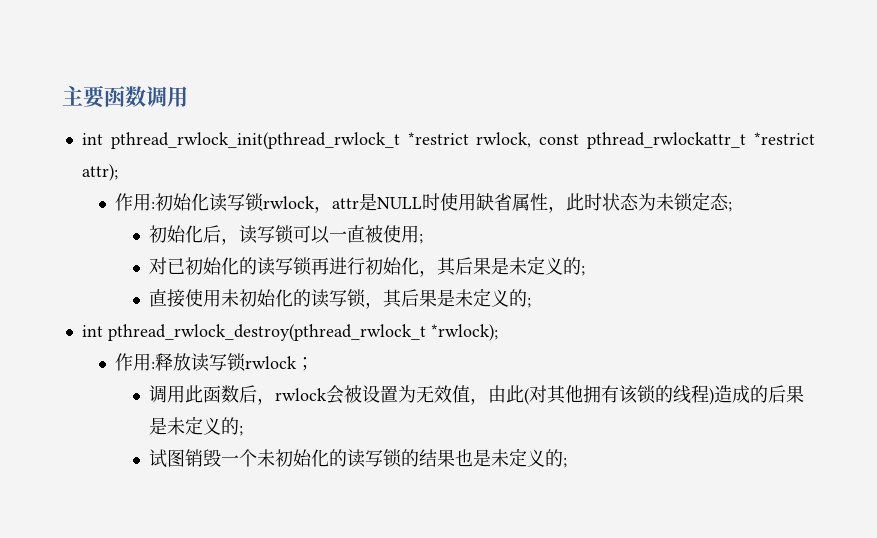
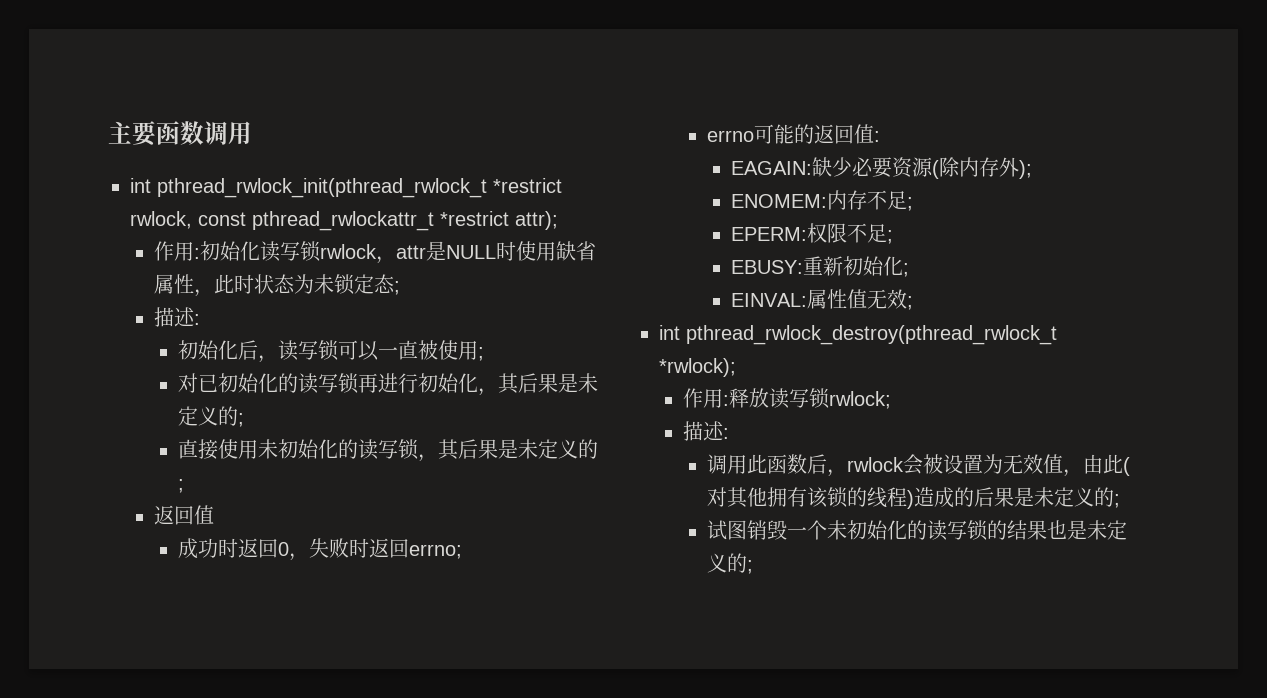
  作用:初始化读写锁rwlock，attr是NULL时使用缺省属性，此时状态为未锁定态;
+ 描述:
  直接使用未初始化的读写锁，其后果是未定义的;
+ 返回值
+ 成功时返回0，失败时返回errno;
+ errno可能的返回值:
+ EAGAIN:缺少必要资源(除内存外);
+ ENOMEM:内存不足;
+ EPERM:权限不足;
+ EBUSY:重新初始化;
+ EINVAL:属性值无效;
- 作用:释放读写锁rwlock；
+ 作用:释放读写锁rwlock;
+ 描述:

